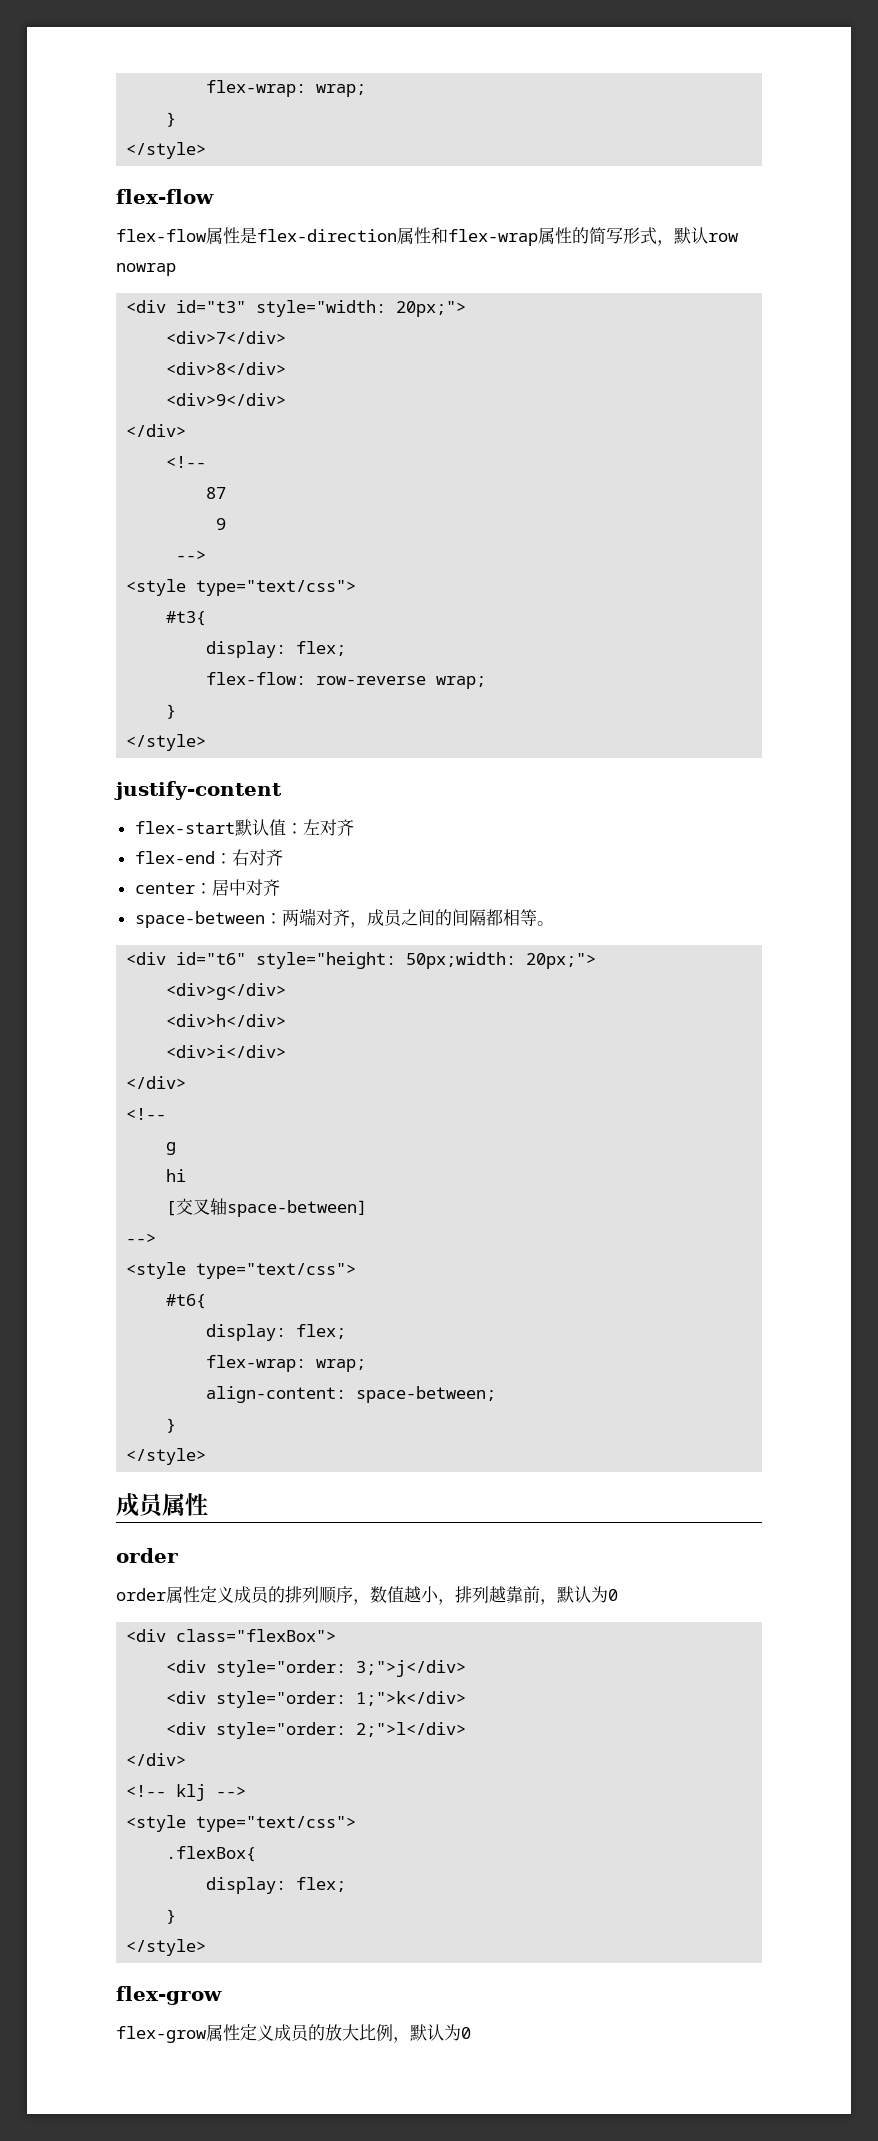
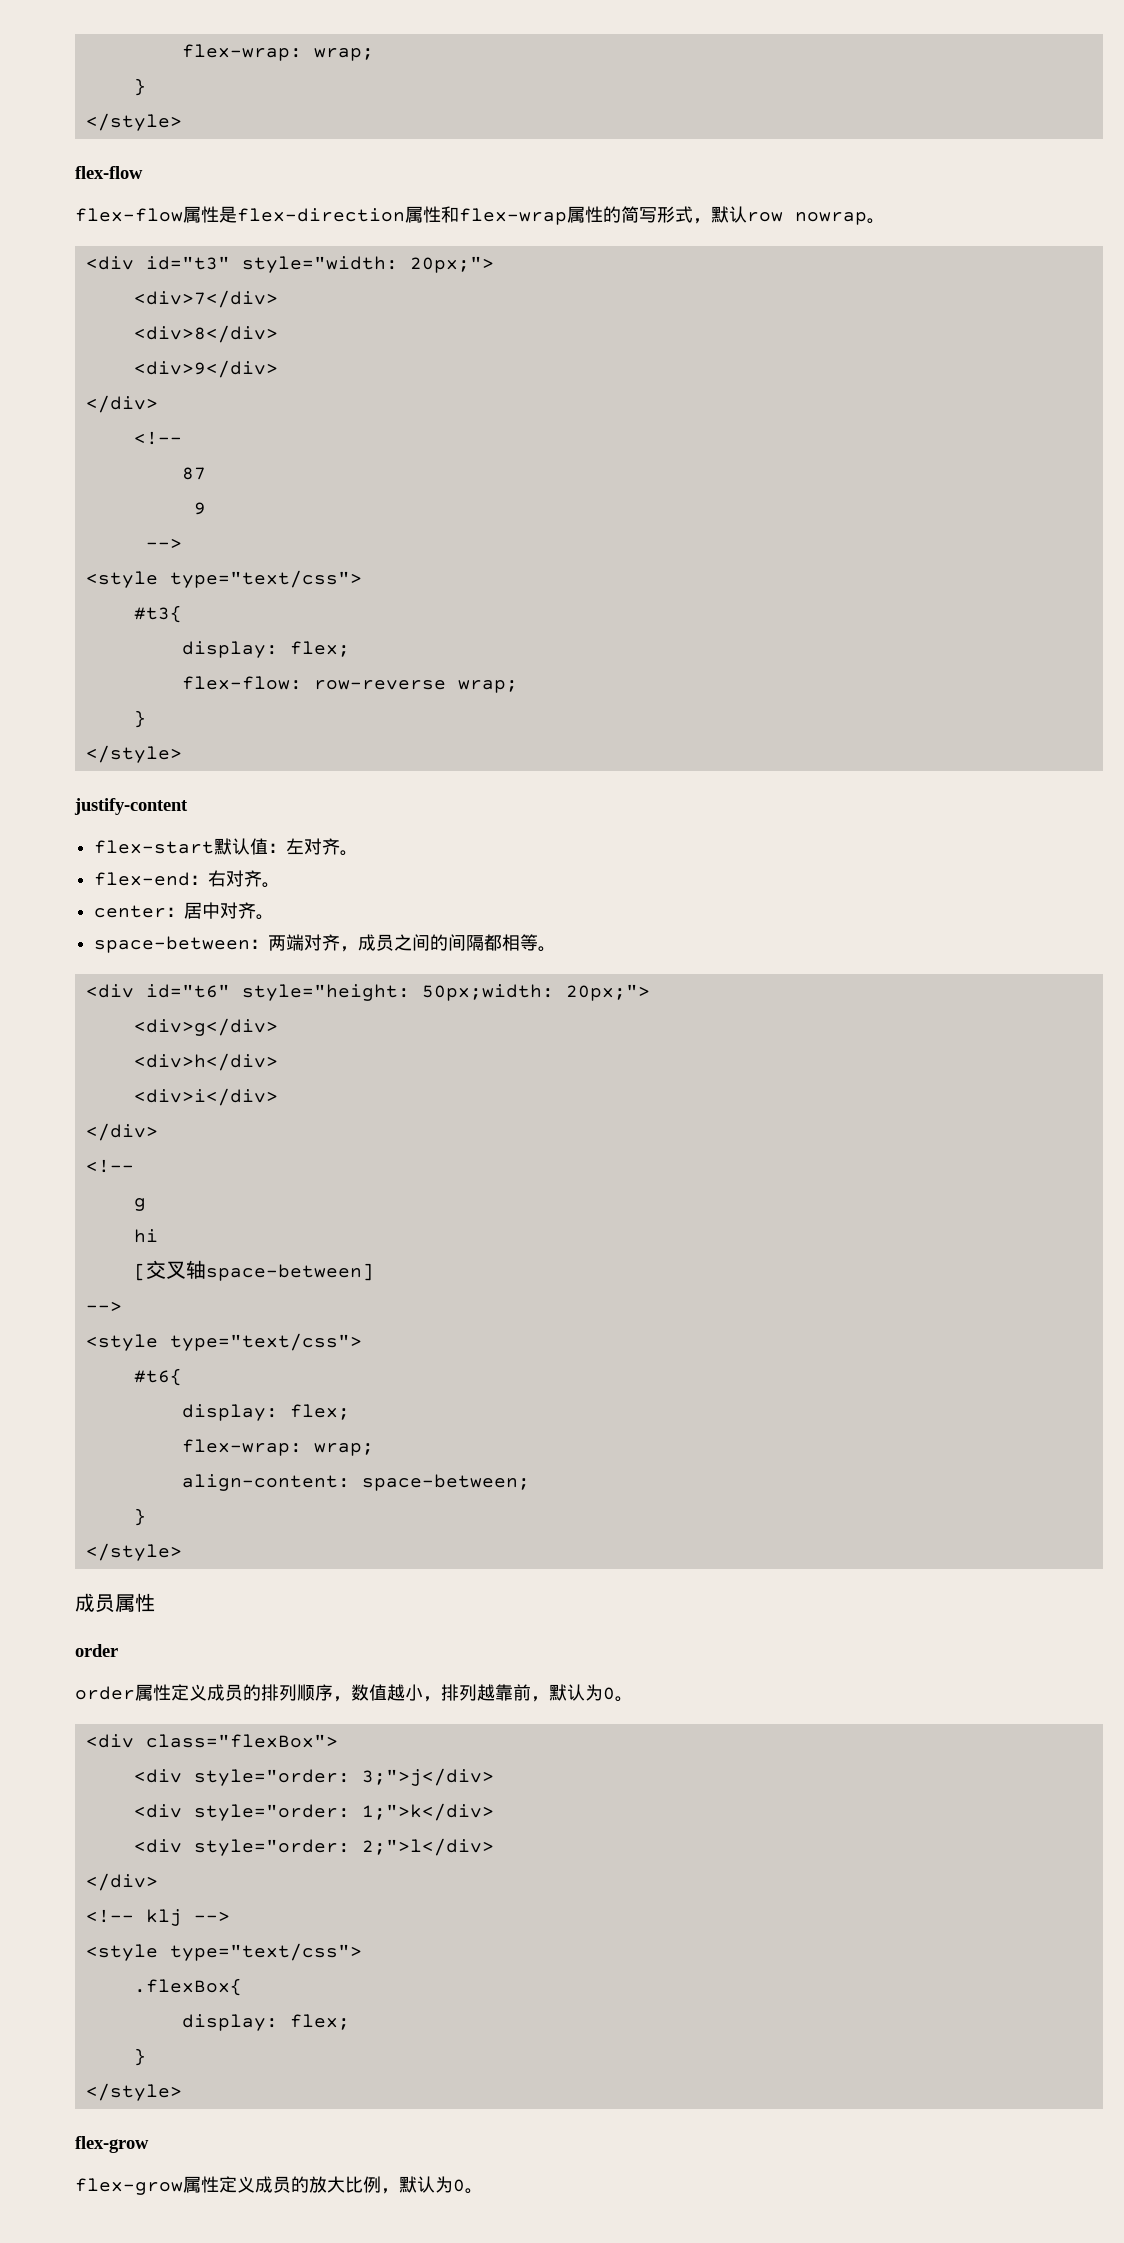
- flex-flow属性是flex-direction属性和flex-wrap属性的简写形式，默认row nowrap
+ flex-flow属性是flex-direction属性和flex-wrap属性的简写形式，默认row nowrap。
- flex-start默认值：左对齐
+ flex-start默认值：左对齐。
- flex-end：右对齐
+ flex-end：右对齐。
- center：居中对齐
+ center：居中对齐。
- order属性定义成员的排列顺序，数值越小，排列越靠前，默认为0
+ order属性定义成员的排列顺序，数值越小，排列越靠前，默认为0。
- flex-grow属性定义成员的放大比例，默认为0
+ flex-grow属性定义成员的放大比例，默认为0。

